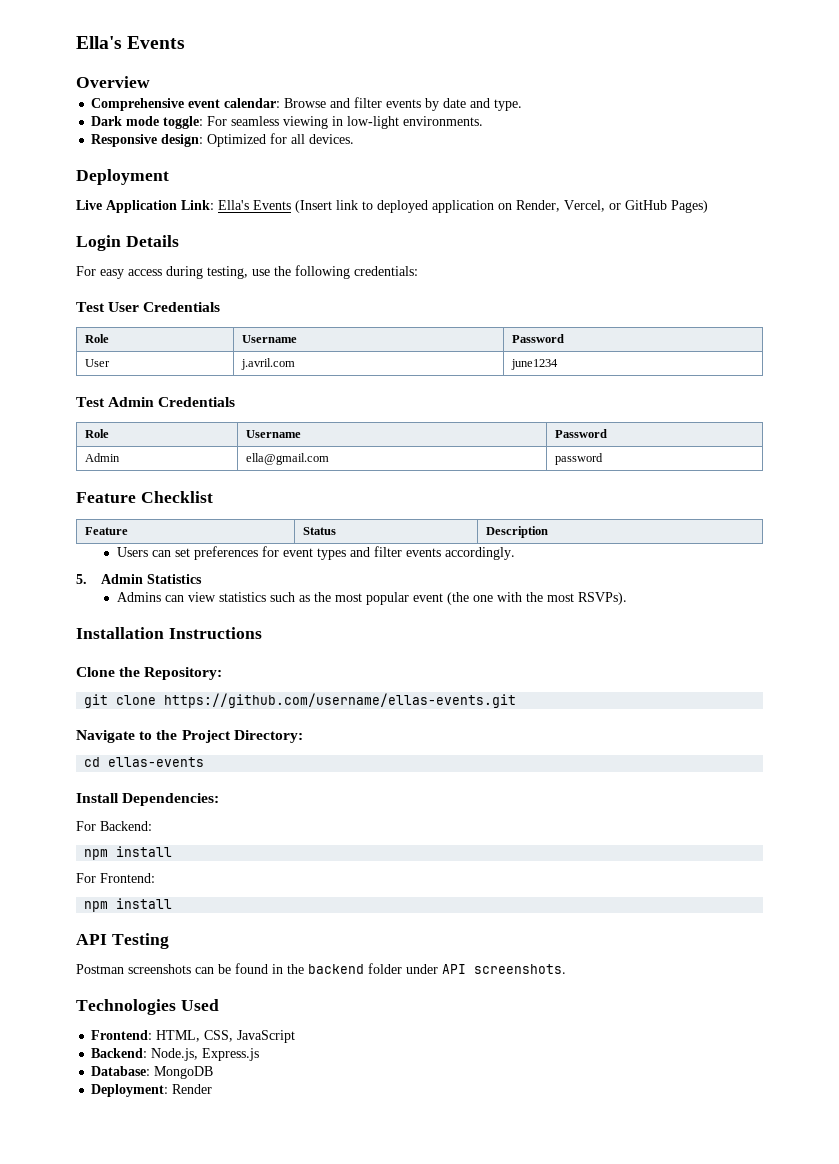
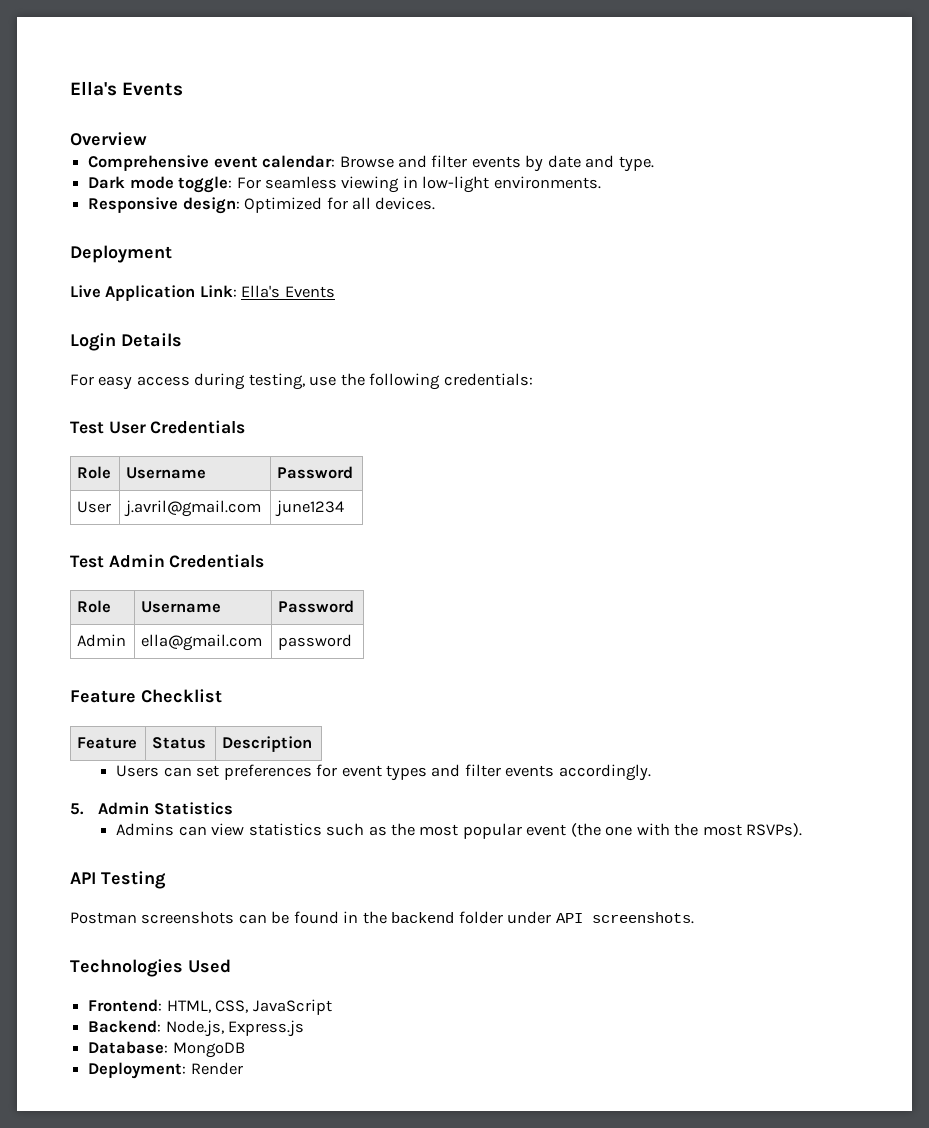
- Live Application Link: Ella's Events (Insert link to deployed application on Render, Vercel, or GitHub Pages)
+ Live Application Link: Ella's Events
- User | j.avril.com | june1234
+ User | j.avril@gmail.com | june1234
- Installation Instructions
- Clone the Repository:
- git clone https://github.com/username/ellas-events.git
- Navigate to the Project Directory:
- cd ellas-events
- Install Dependencies:
- For Backend:
- npm install
- For Frontend:
- npm install

